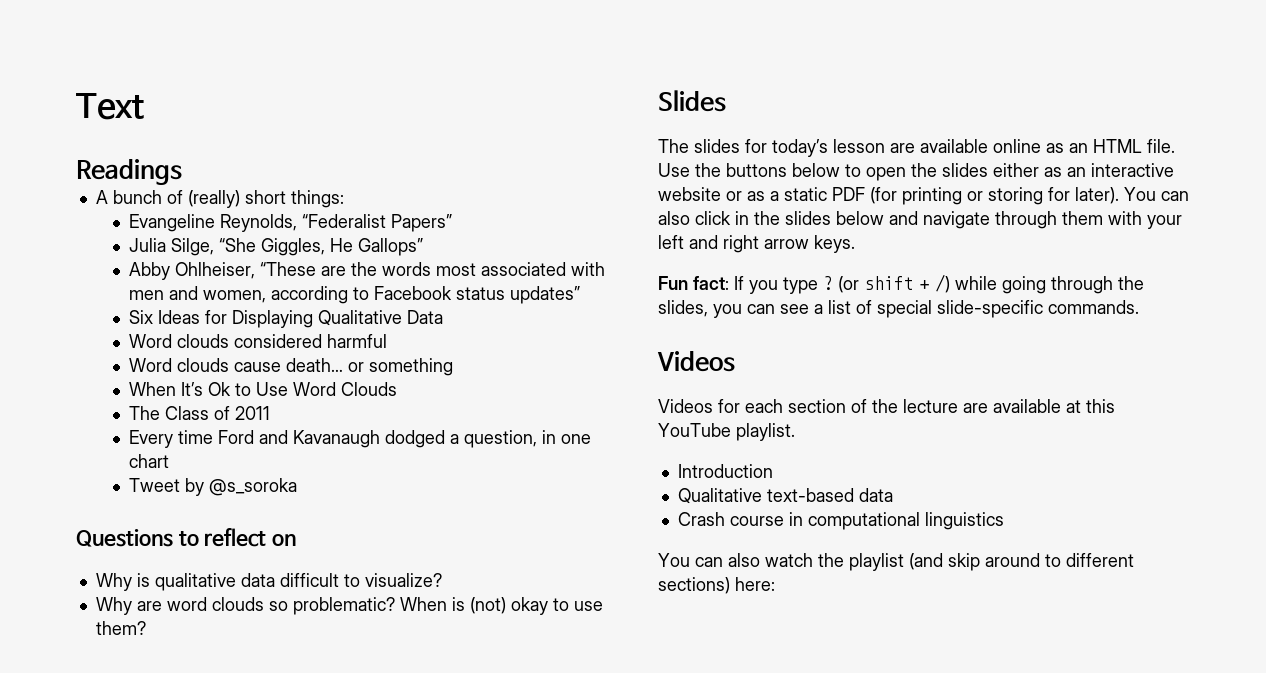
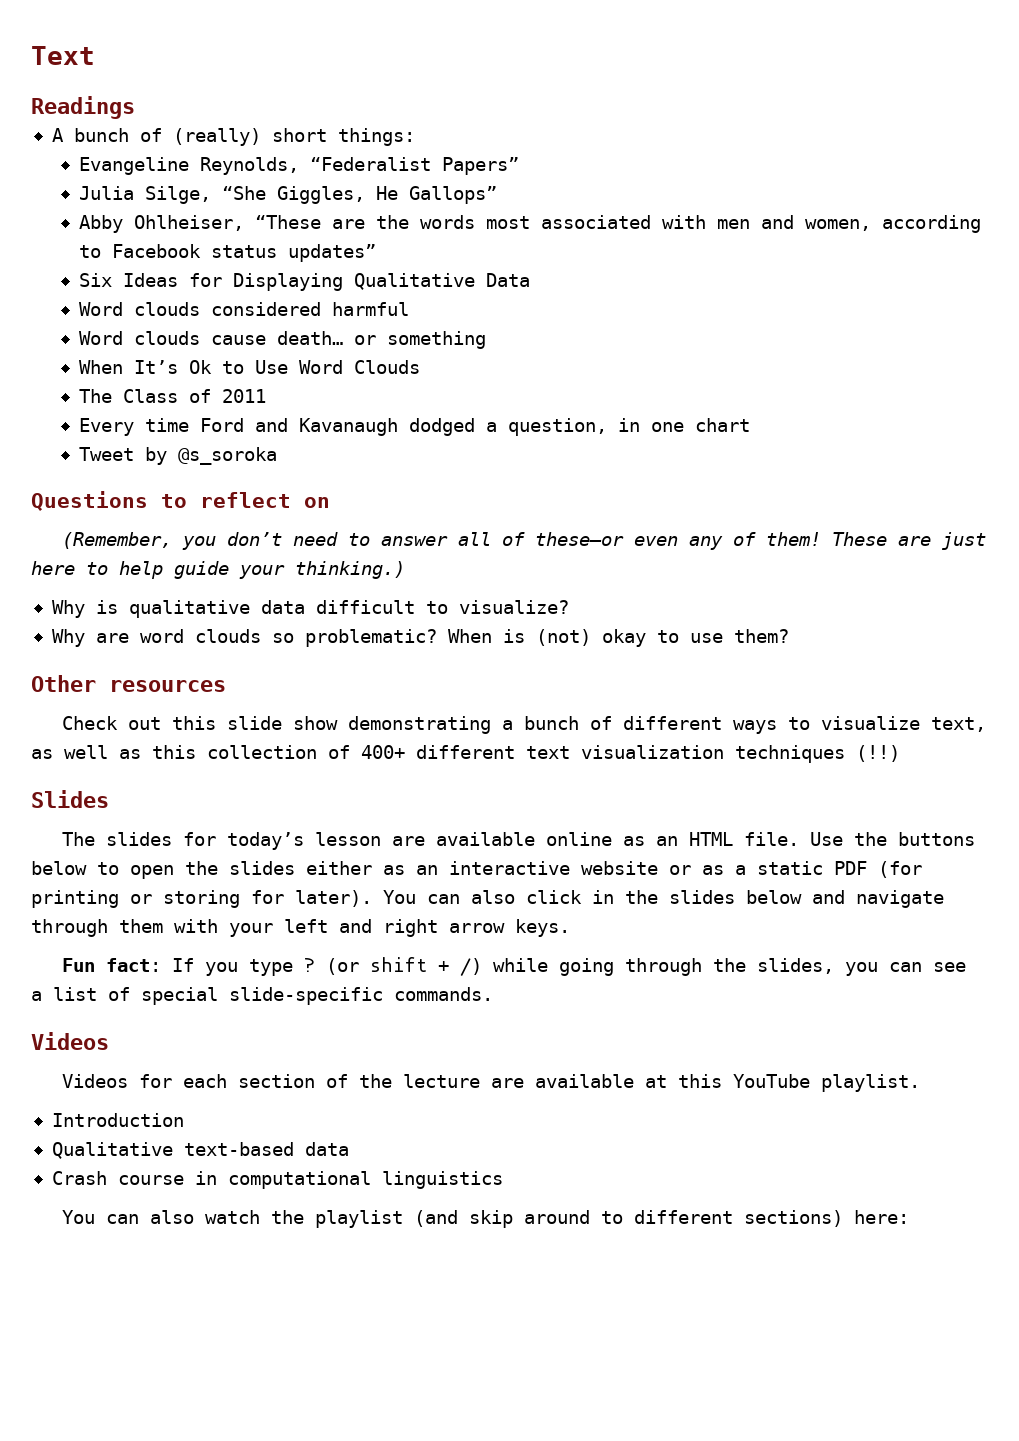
+ (Remember, you don’t need to answer all of these—or even any of them! These are just here to help guide your thinking.)
+ Other resources
+ Check out this slide show demonstrating a bunch of different ways to visualize text, as well as this collection of 400+ different text visualization techniques (!!)

